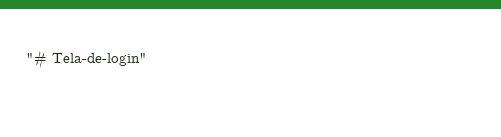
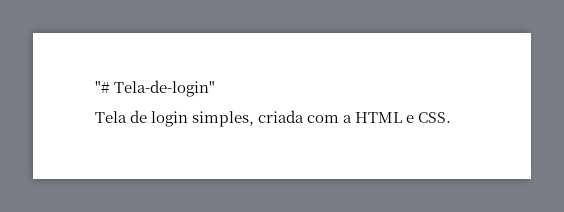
+ Tela de login simples, criada com a HTML e CSS.

